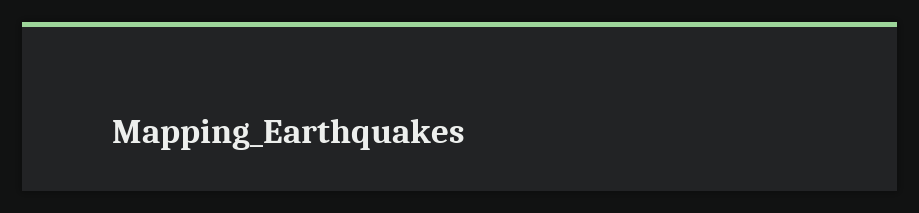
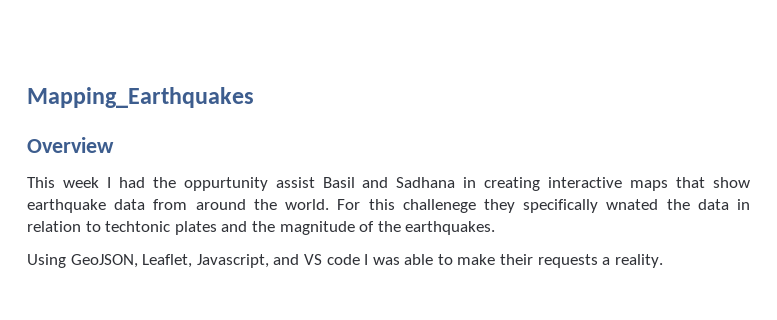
+ Overview
+ This week I had the oppurtunity assist Basil and Sadhana in creating interactive maps that show earthquake data from around the world. For this challenege they specifically wnated the data in relation to techtonic plates and the magnitude of the earthquakes.
+ Using GeoJSON, Leaflet, Javascript, and VS code I was able to make their requests a reality.

